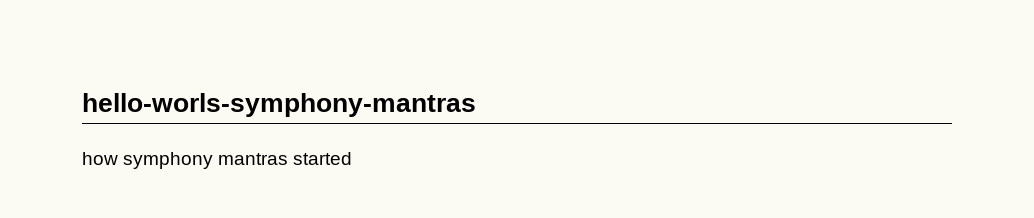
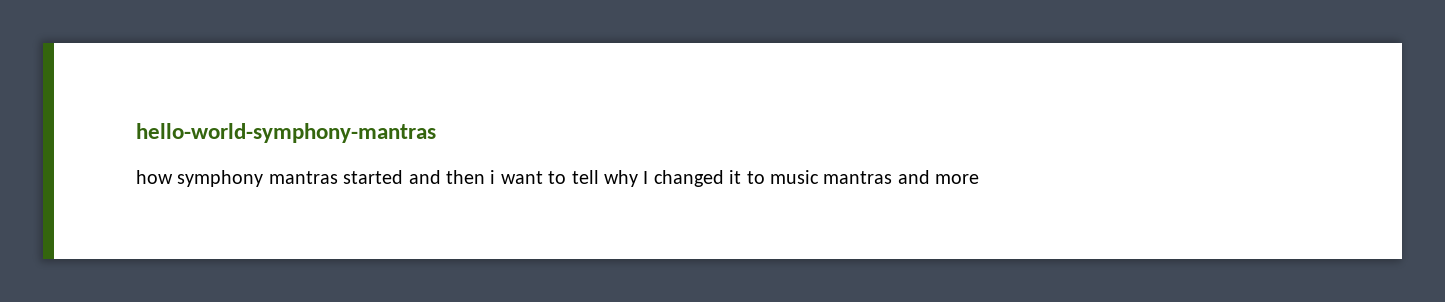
- hello-worls-symphony-mantras
+ hello-world-symphony-mantras
- how symphony mantras started
+ how symphony mantras started and then i want to tell why I changed it to music mantras and more

